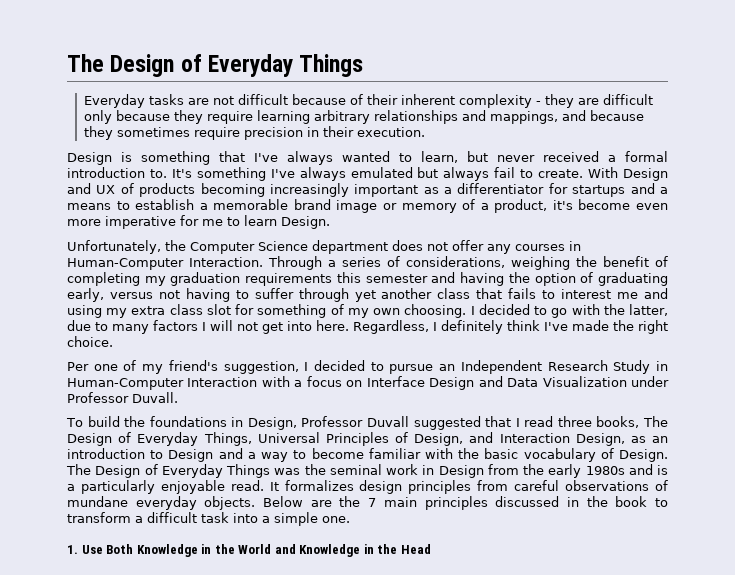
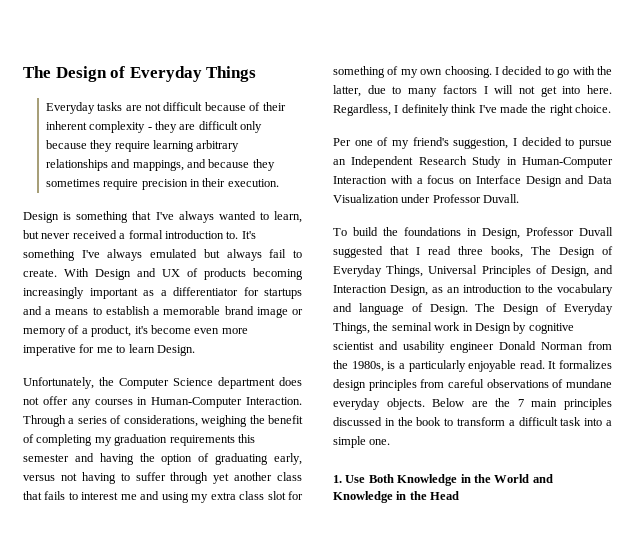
- To build the foundations in Design, Professor Duvall suggested that I read three books, The Design of Everyday Things, Universal Principles of Design, and Interaction Design, as an introduction to Design and a way to become familiar with the basic vocabulary of Design.
+ To build the foundations in Design, Professor Duvall suggested that I read three books, The Design of Everyday Things, Universal Principles of Design, and Interaction Design, as an introduction to the vocabulary and language of Design.
- The Design of Everyday Things was the seminal work in Design from the early 1980s and is a particularly enjoyable read.
+ The Design of Everyday Things, the seminal work in Design by cognitive scientist and usability engineer Donald Norman from the 1980s, is a particularly enjoyable read.

